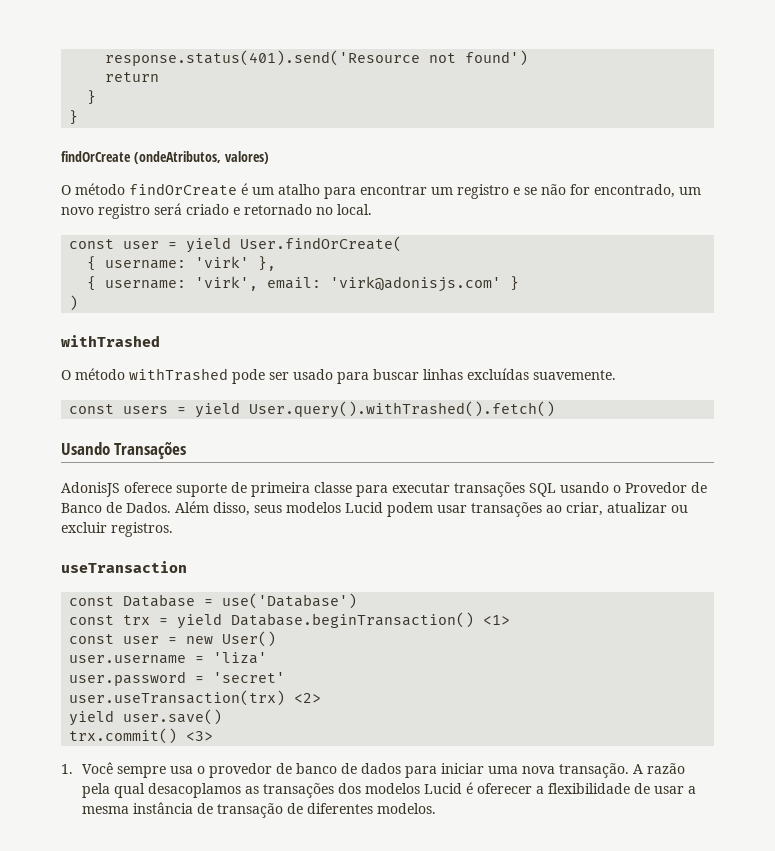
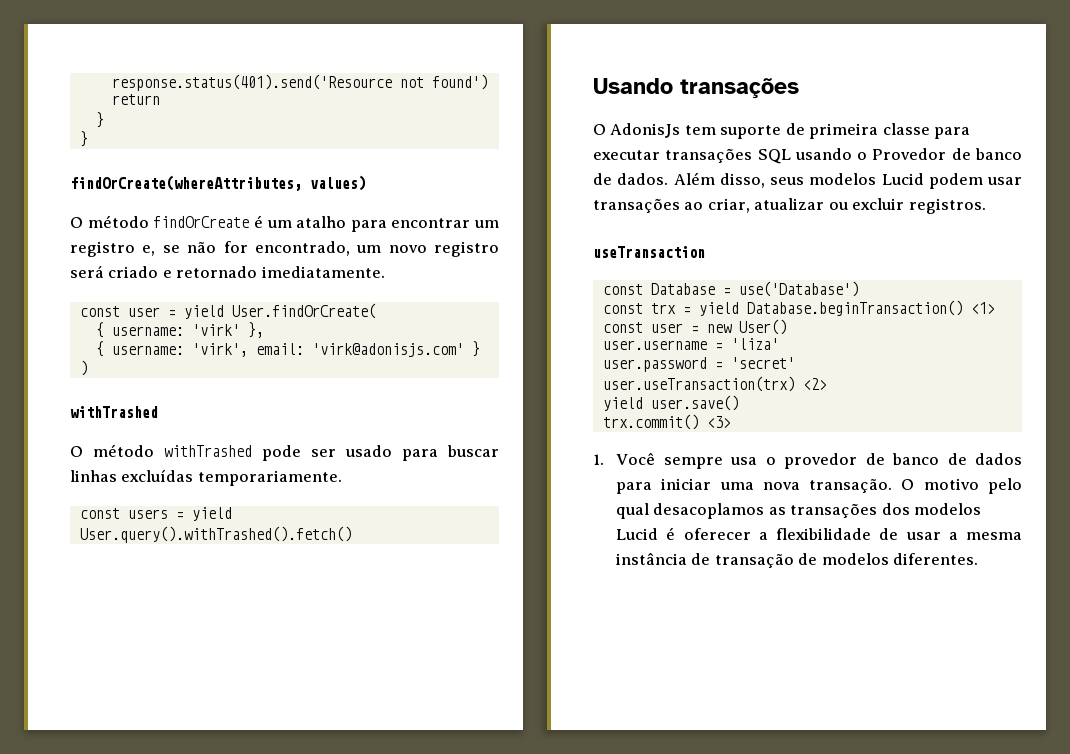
- findOrCreate (ondeAtributos, valores)
+ findOrCreate(whereAttributes, values)
- O método findOrCreate é um atalho para encontrar um registro e se não for encontrado, um novo registro será criado e retornado no local.
+ O método findOrCreate é um atalho para encontrar um registro e, se não for encontrado, um novo registro será criado e retornado imediatamente.
- O método withTrashed pode ser usado para buscar linhas excluídas suavemente.
+ O método withTrashed pode ser usado para buscar linhas excluídas temporariamente.
- Usando Transações
- AdonisJS oferece suporte de primeira classe para executar transações SQL usando o Provedor de Banco de Dados.
+ Usando transações
+ O AdonisJs tem suporte de primeira classe para executar transações SQL usando o Provedor de banco de dados.
- A razão pela qual desacoplamos as transações dos modelos Lucid é oferecer a flexibilidade de usar a mesma instância de transação de diferentes modelos.
+ O motivo pelo qual desacoplamos as transações dos modelos Lucid é oferecer a flexibilidade de usar a mesma instância de transação de modelos diferentes.

